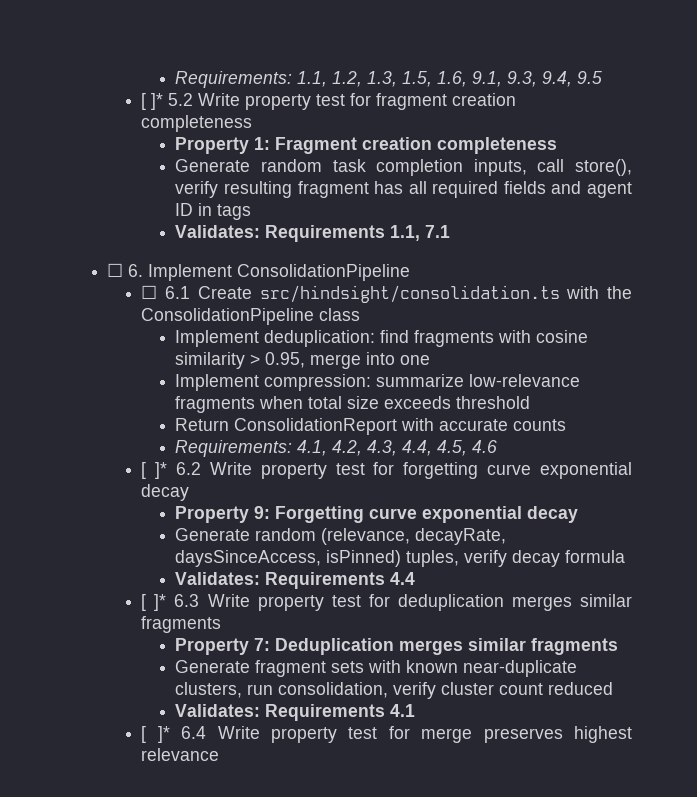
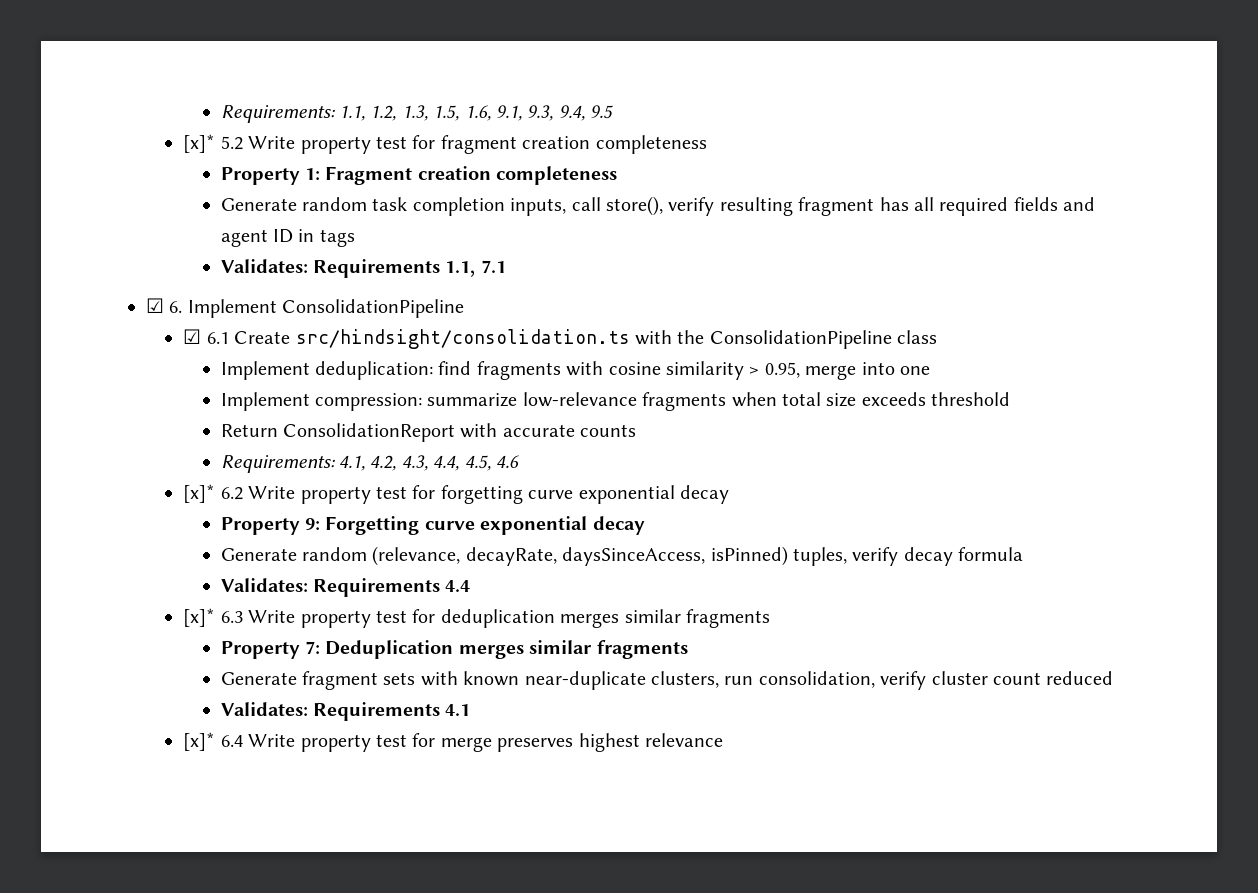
- [ ]* 5.2 Write property test for fragment creation completeness
+ [x]* 5.2 Write property test for fragment creation completeness
- ☐ 6. Implement ConsolidationPipeline
+ ☑ 6. Implement ConsolidationPipeline
- ☐ 6.1 Create src/hindsight/consolidation.ts with the ConsolidationPipeline class
+ ☑ 6.1 Create src/hindsight/consolidation.ts with the ConsolidationPipeline class
- [ ]* 6.2 Write property test for forgetting curve exponential decay
+ [x]* 6.2 Write property test for forgetting curve exponential decay
- [ ]* 6.3 Write property test for deduplication merges similar fragments
+ [x]* 6.3 Write property test for deduplication merges similar fragments
- [ ]* 6.4 Write property test for merge preserves highest relevance
+ [x]* 6.4 Write property test for merge preserves highest relevance

